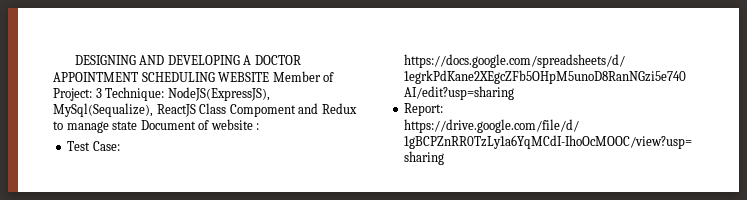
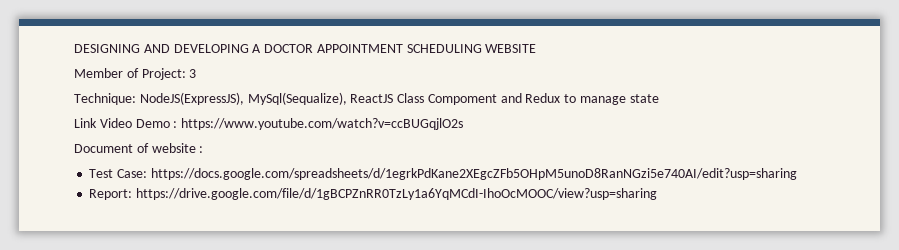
- DESIGNING AND DEVELOPING A DOCTOR APPOINTMENT SCHEDULING WEBSITE Member of Project: 3 Technique: NodeJS(ExpressJS), MySql(Sequalize), ReactJS Class Compoment and Redux to manage state Document of website :
+ DESIGNING AND DEVELOPING A DOCTOR APPOINTMENT SCHEDULING WEBSITE
+ Member of Project: 3
+ Technique: NodeJS(ExpressJS), MySql(Sequalize), ReactJS Class Compoment and Redux to manage state
+ Link Video Demo : https://www.youtube.com/watch?v=ccBUGqjlO2s
+ Document of website :

